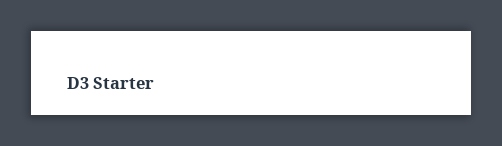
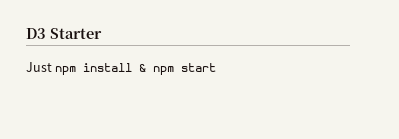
+ Just npm install & npm start

